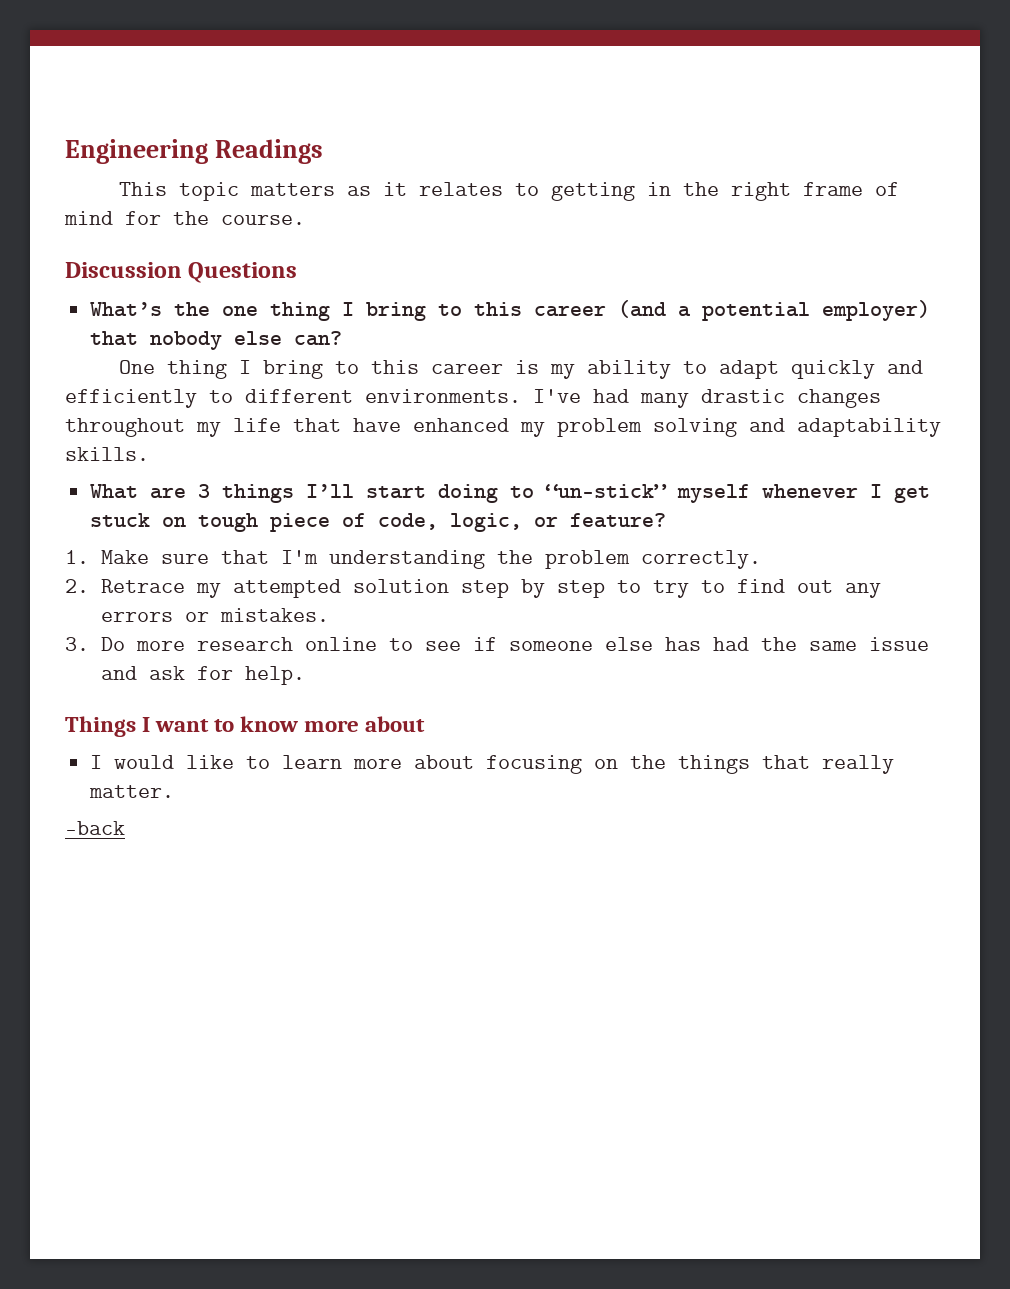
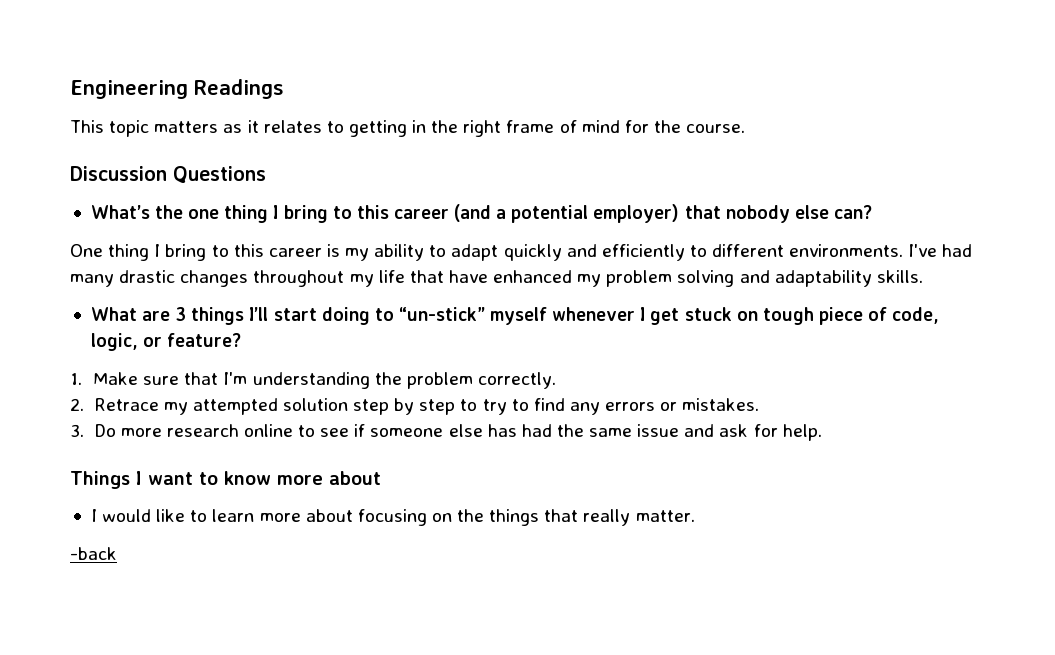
- 2. Retrace my attempted solution step by step to try to find out any errors or mistakes.
+ 2. Retrace my attempted solution step by step to try to find any errors or mistakes.

